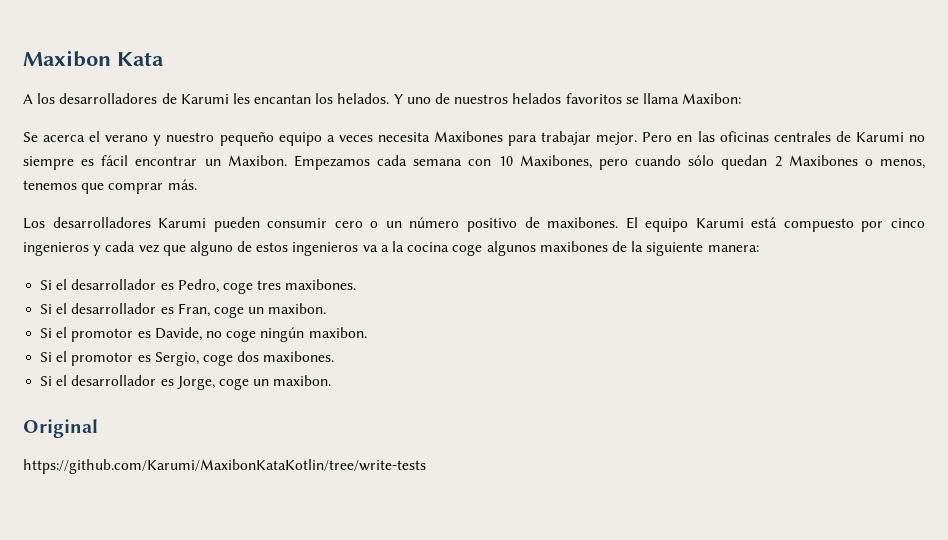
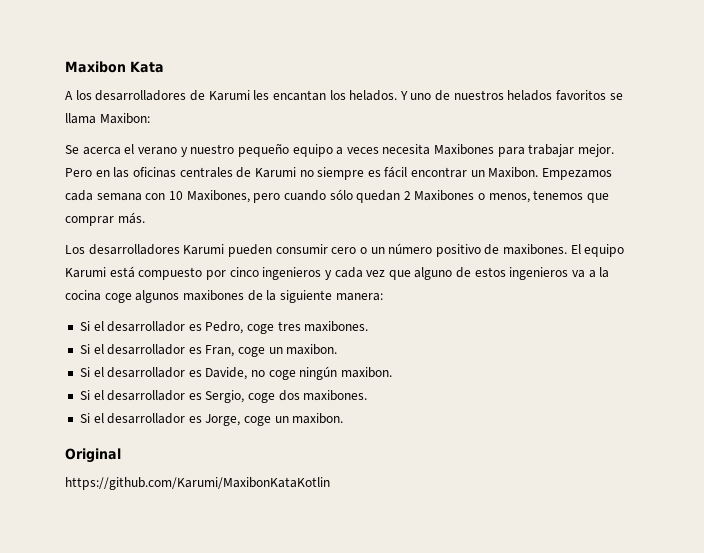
- Si el promotor es Davide, no coge ningún maxibon.
+ Si el desarrollador es Davide, no coge ningún maxibon.
- Si el promotor es Sergio, coge dos maxibones.
+ Si el desarrollador es Sergio, coge dos maxibones.
- https://github.com/Karumi/MaxibonKataKotlin/tree/write-tests
+ https://github.com/Karumi/MaxibonKataKotlin

